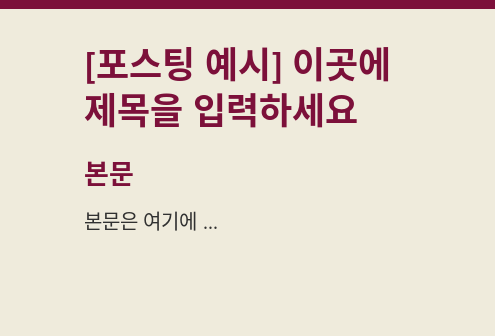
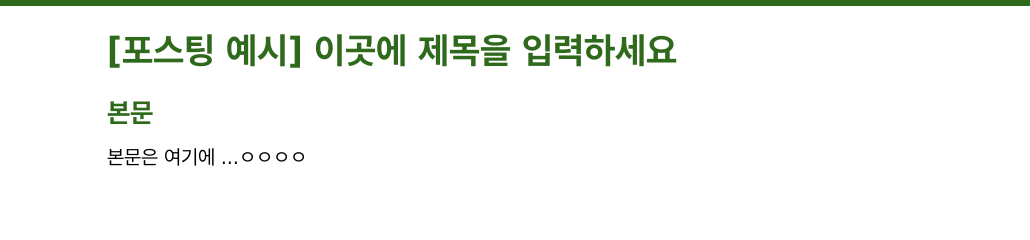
- 본문은 여기에 ...
+ 본문은 여기에 ...ㅇㅇㅇㅇ

